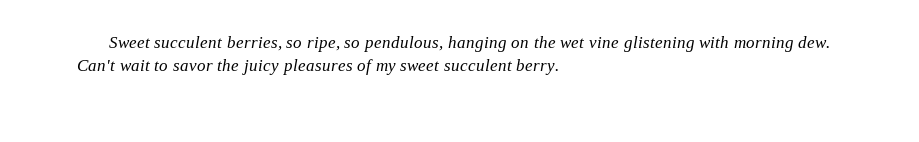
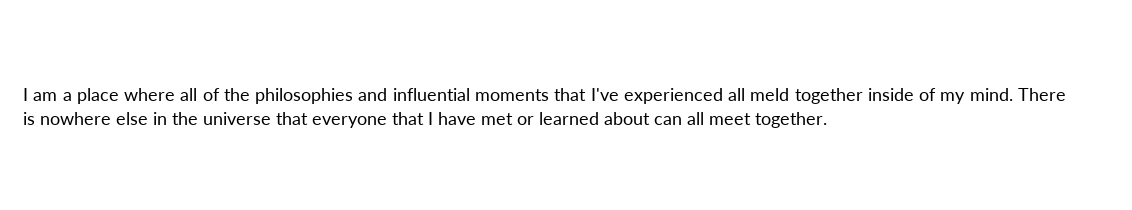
- Sweet succulent berries, so ripe, so pendulous, hanging on the wet vine glistening with morning dew. Can't wait to savor the juicy pleasures of my sweet succulent berry.
+ I am a place where all of the philosophies and influential moments that I've experienced all meld together inside of my mind. There is nowhere else in the universe that everyone that I have met or learned about can all meet together.

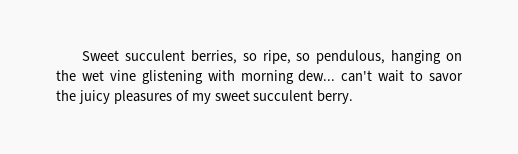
- I am a place where all of the philosophies and influential moments that I've experienced all meld together inside of my mind. There is nowhere else in the universe that everyone that I have met or learned about can all meet together.
+ Sweet succulent berries, so ripe, so pendulous, hanging on the wet vine glistening with morning dew... can't wait to savor the juicy pleasures of my sweet succulent berry.

